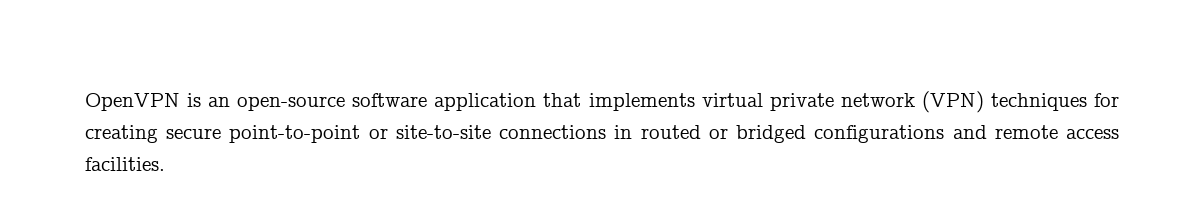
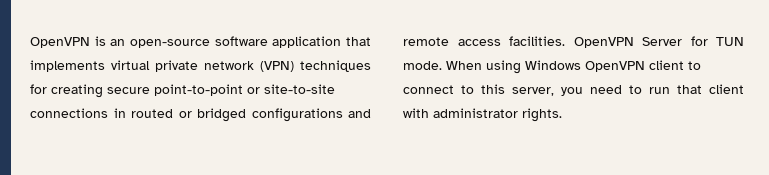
+ OpenVPN Server for TUN mode. When using Windows OpenVPN client to connect to this server, you need to run that client with administrator rights.

